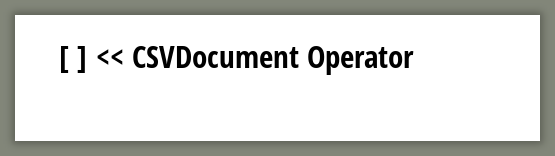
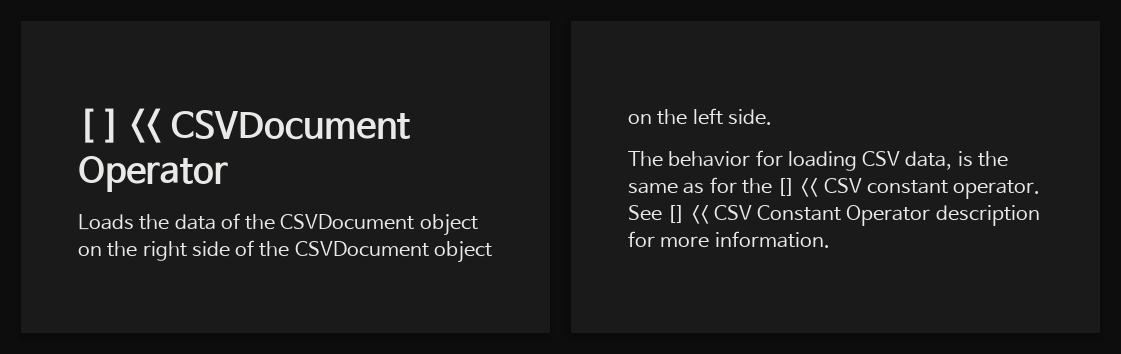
+ Loads the data of the CSVDocument object on the right side of the CSVDocument object on the left side.
+ The behavior for loading CSV data, is the same as for the [] << CSV constant operator. See [] << CSV Constant Operator description for more information.

